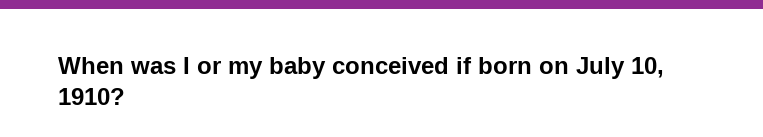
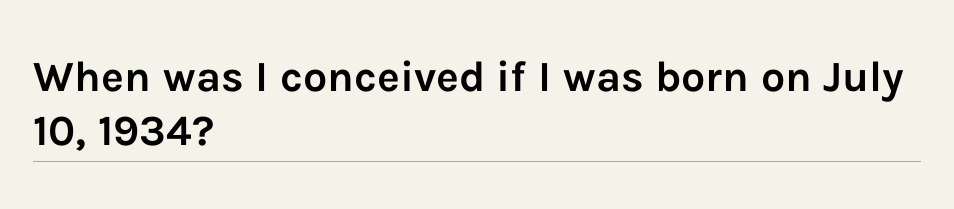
- When was I or my baby conceived if born on July 10, 1910?
+ When was I conceived if I was born on July 10, 1934?

